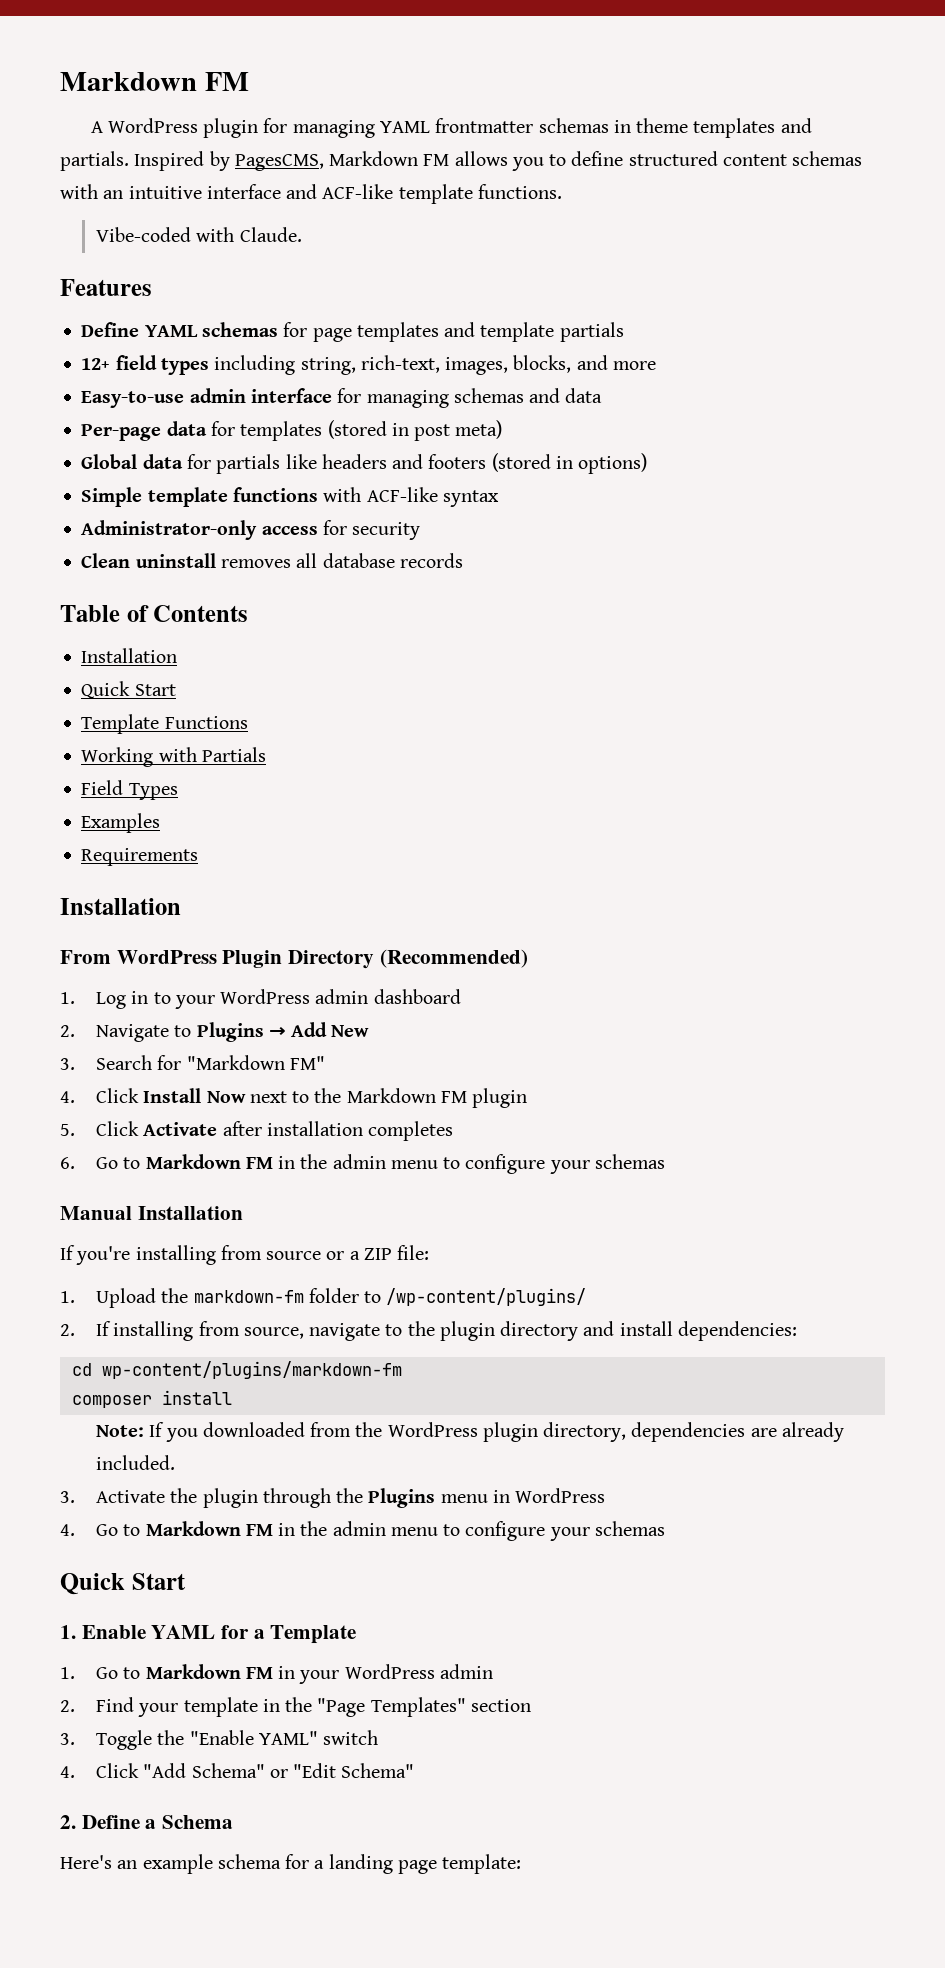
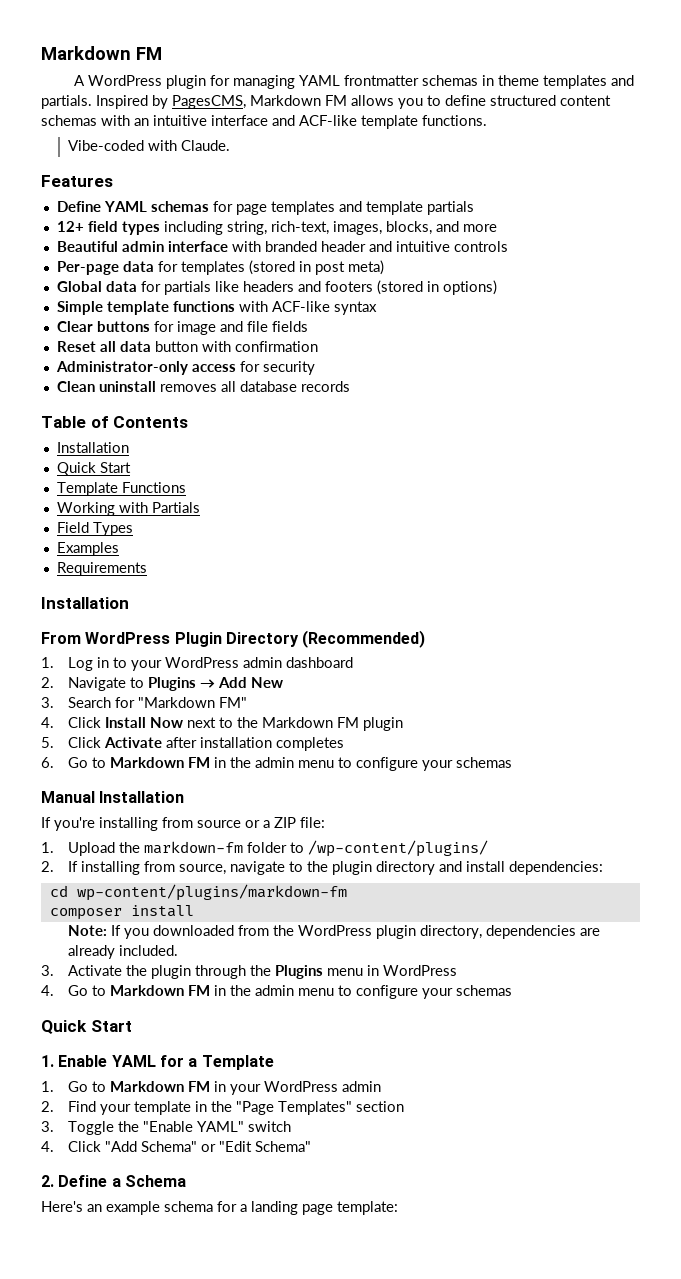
- Easy-to-use admin interface for managing schemas and data
+ Beautiful admin interface with branded header and intuitive controls
+ Clear buttons for image and file fields
+ Reset all data button with confirmation

